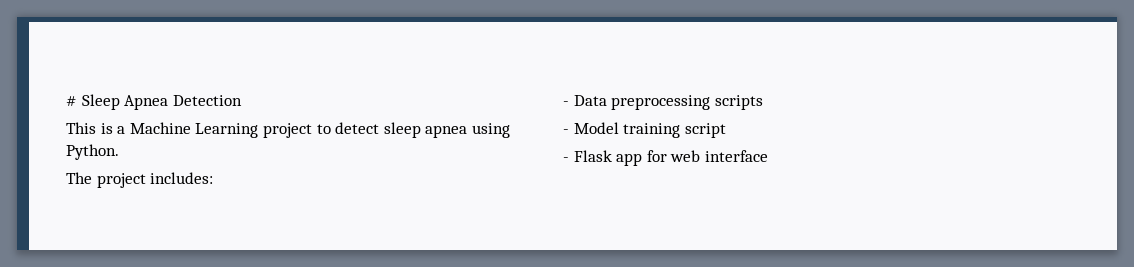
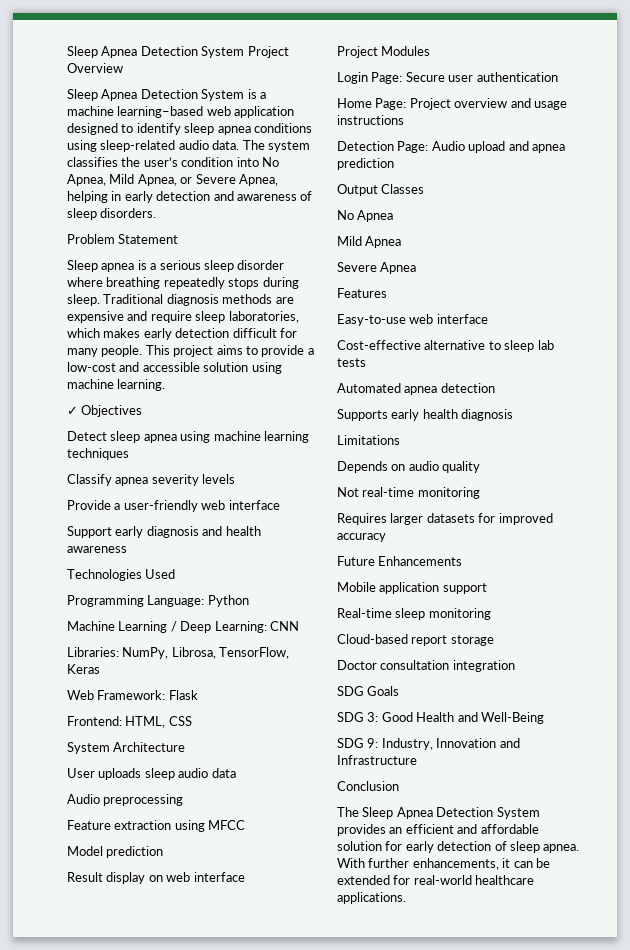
- # Sleep Apnea Detection
- This is a Machine Learning project to detect sleep apnea using Python.
- The project includes:
- - Data preprocessing scripts
- - Model training script
- - Flask app for web interface
+ Sleep Apnea Detection System Project Overview
+ Sleep Apnea Detection System is a machine learning–based web application designed to identify sleep apnea conditions using sleep-related audio data. The system classifies the user’s condition into No Apnea, Mild Apnea, or Severe Apnea, helping in early detection and awareness of sleep disorders.
+ Problem Statement
+ Sleep apnea is a serious sleep disorder where breathing repeatedly stops during sleep. Traditional diagnosis methods are expensive and require sleep laboratories, which makes early detection difficult for many people. This project aims to provide a low-cost and accessible solution using machine learning.
+ ✓ Objectives
+ Detect sleep apnea using machine learning techniques
+ Classify apnea severity levels
+ Provide a user-friendly web interface
+ Support early diagnosis and health awareness
+ Technologies Used
+ Programming Language: Python
+ Machine Learning / Deep Learning: CNN
+ Libraries: NumPy, Librosa, TensorFlow, Keras
+ Web Framework: Flask
+ Frontend: HTML, CSS
+ System Architecture
+ User uploads sleep audio data
+ Audio preprocessing
+ Feature extraction using MFCC
+ Model prediction
+ Result display on web interface
+ Project Modules
+ Login Page: Secure user authentication
+ Home Page: Project overview and usage instructions
+ Detection Page: Audio upload and apnea prediction
+ Output Classes
+ No Apnea
+ Mild Apnea
+ Severe Apnea
+ Features
+ Easy-to-use web interface
+ Cost-effective alternative to sleep lab tests
+ Automated apnea detection
+ Supports early health diagnosis
+ Limitations
+ Depends on audio quality
+ Not real-time monitoring
+ Requires larger datasets for improved accuracy
+ Future Enhancements
+ Mobile application support
+ Real-time sleep monitoring
+ Cloud-based report storage
+ Doctor consultation integration
+ SDG Goals
+ SDG 3: Good Health and Well-Being
+ SDG 9: Industry, Innovation and Infrastructure
+ Conclusion
+ The Sleep Apnea Detection System provides an efficient and affordable solution for early detection of sleep apnea. With further enhancements, it can be extended for real-world healthcare applications.

